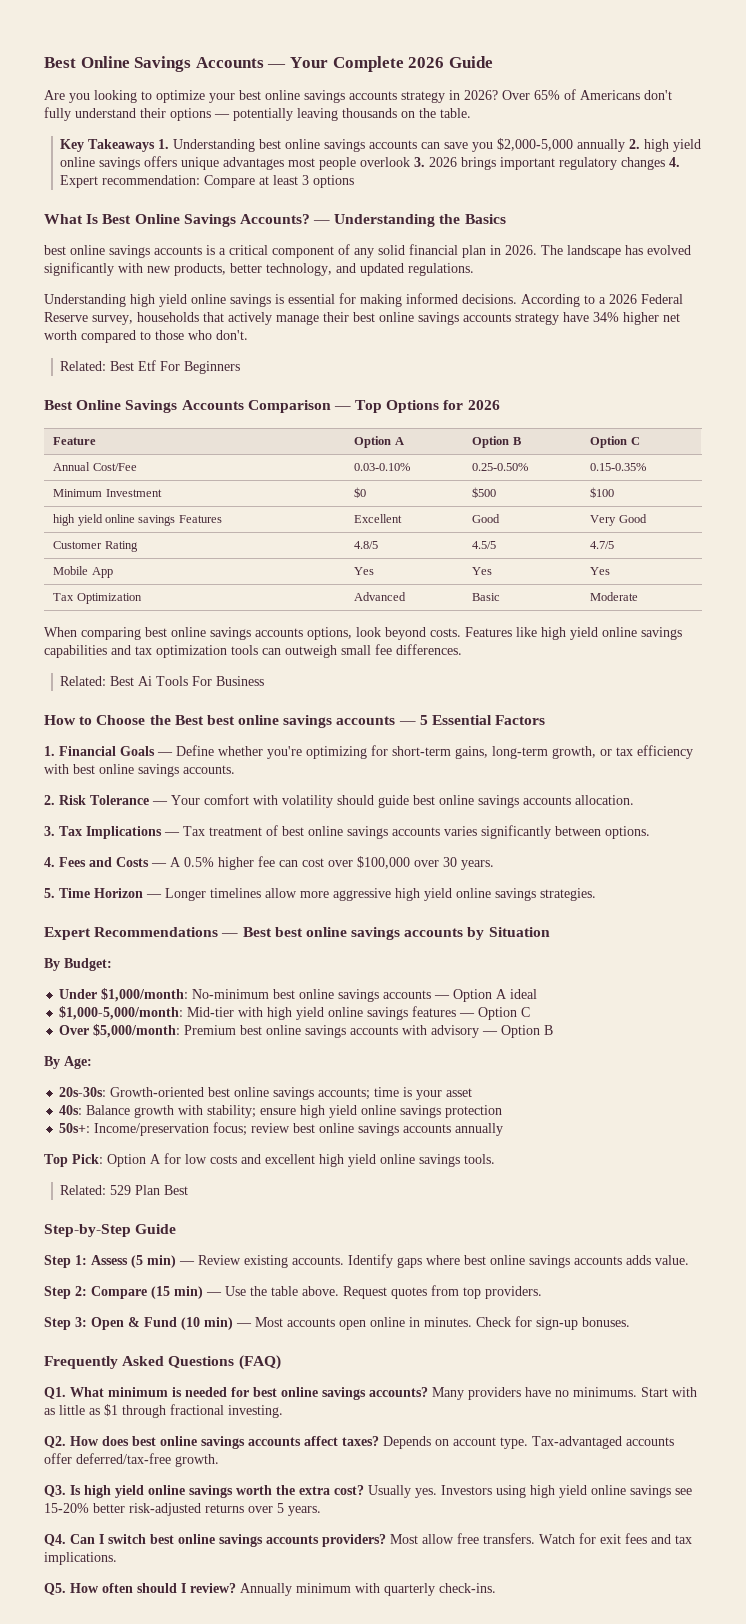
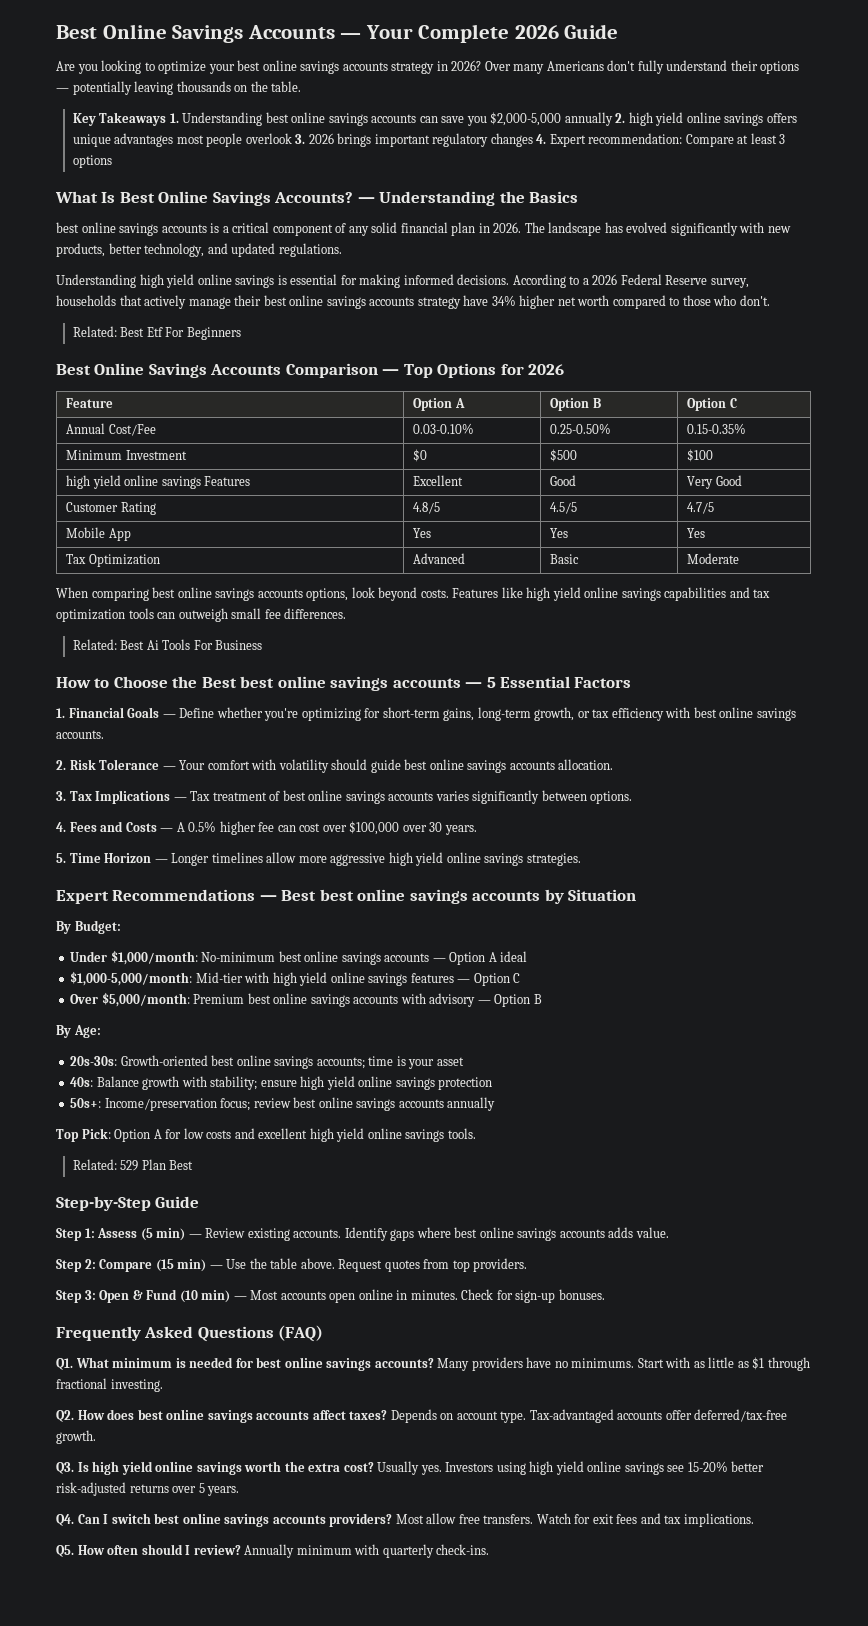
- Over 65% of Americans don't fully understand their options — potentially leaving thousands on the table.
+ Over many Americans don't fully understand their options — potentially leaving thousands on the table.

